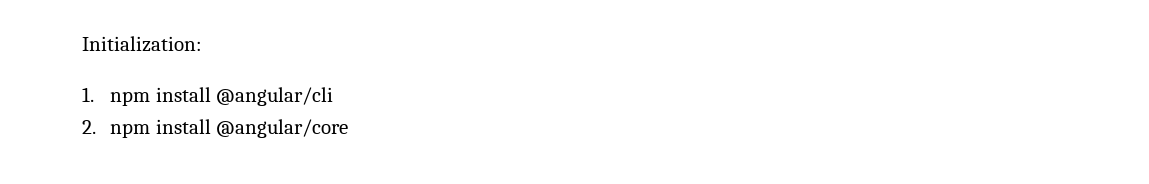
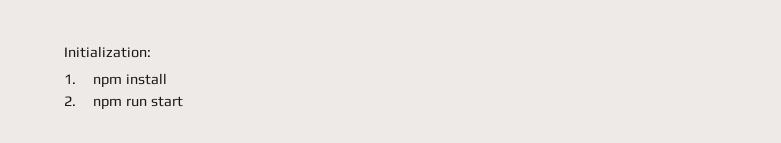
- 1. npm install @angular/cli
+ 1. npm install
- 2. npm install @angular/core
+ 2. npm run start

